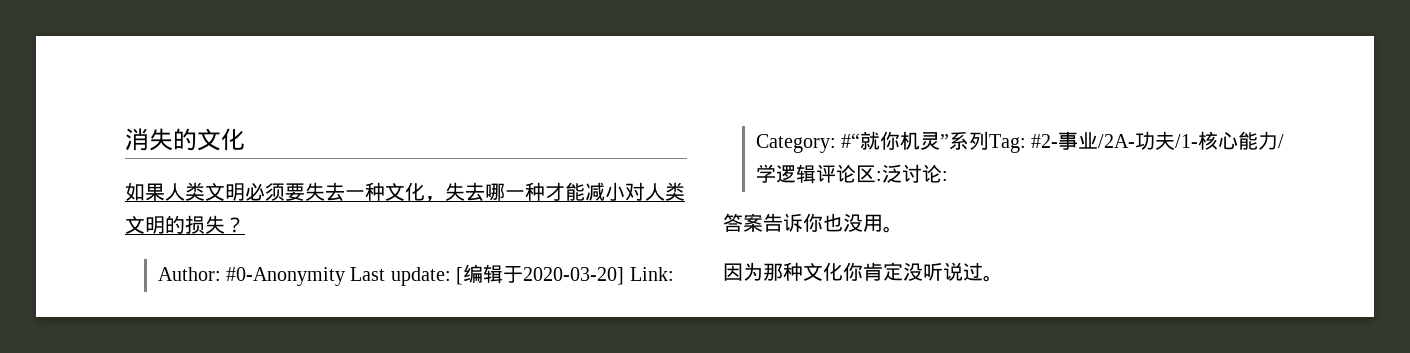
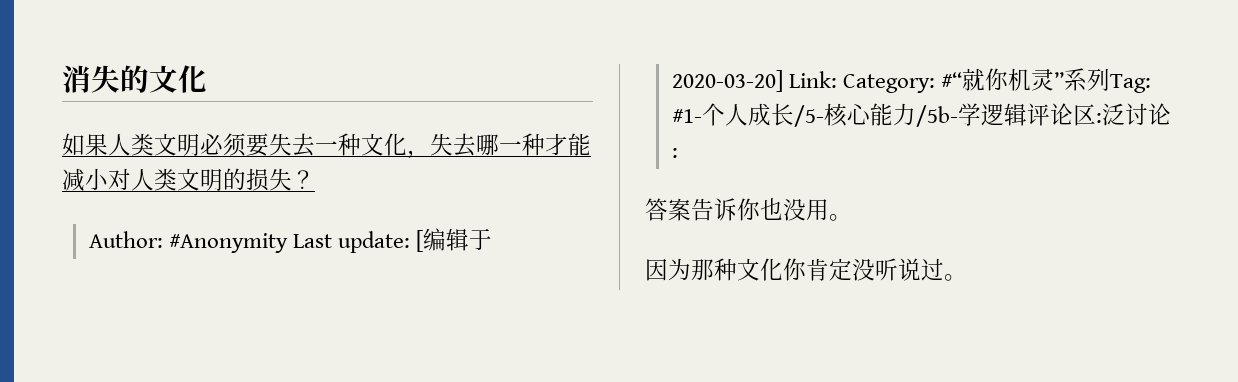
- Author: #0-Anonymity Last update: [编辑于2020-03-20] Link: Category: #“就你机灵”系列Tag: #2-事业/2A-功夫/1-核心能力/学逻辑评论区:泛讨论:
+ Author: #Anonymity Last update: [编辑于2020-03-20] Link: Category: #“就你机灵”系列Tag: #1-个人成长/5-核心能力/5b-学逻辑评论区:泛讨论:

